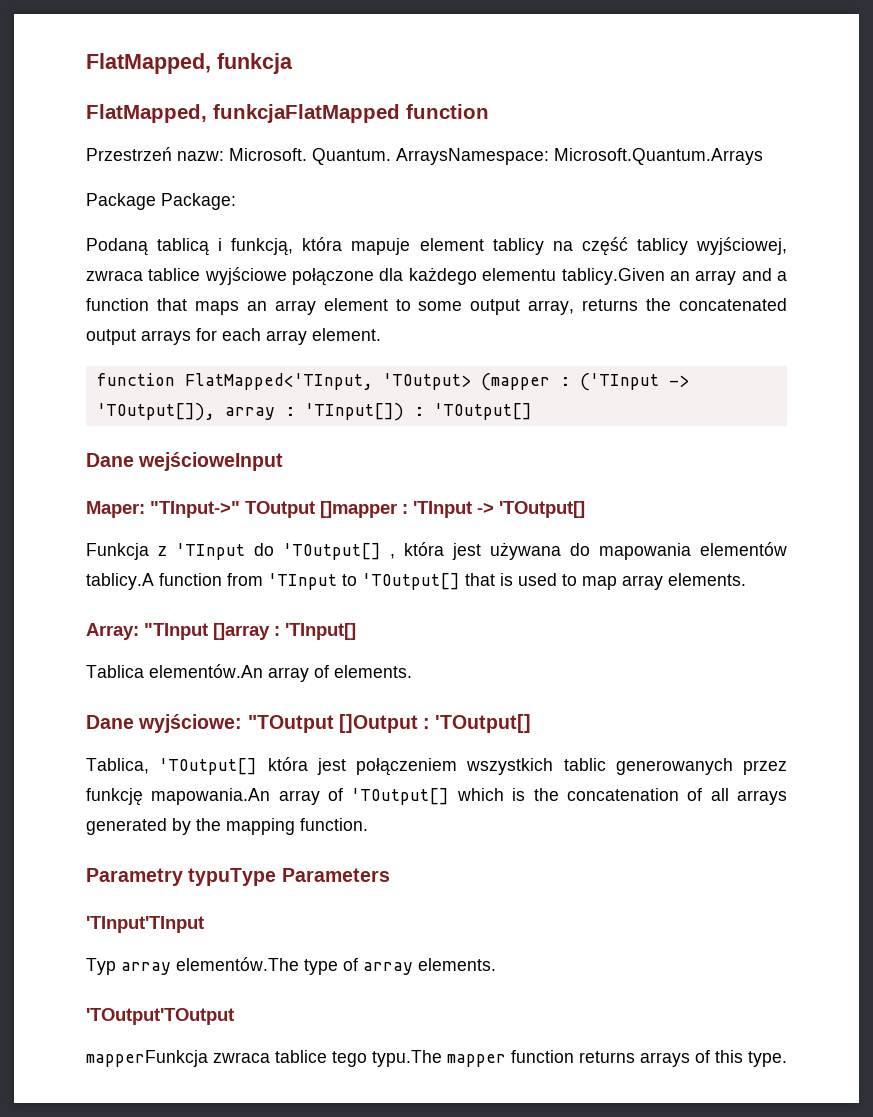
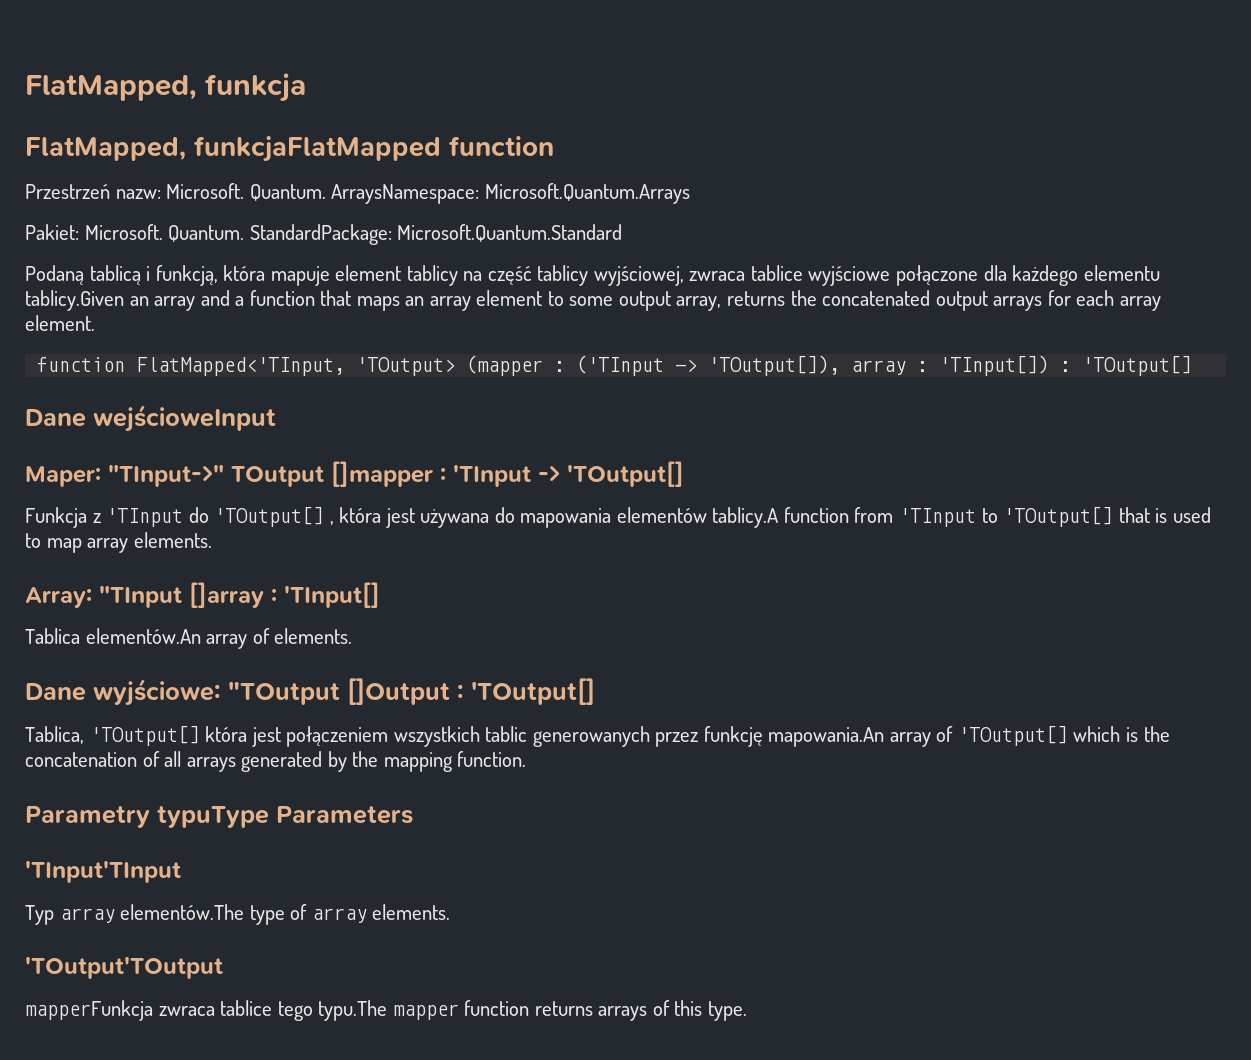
- Package Package:
+ Pakiet: Microsoft. Quantum. StandardPackage: Microsoft.Quantum.Standard

